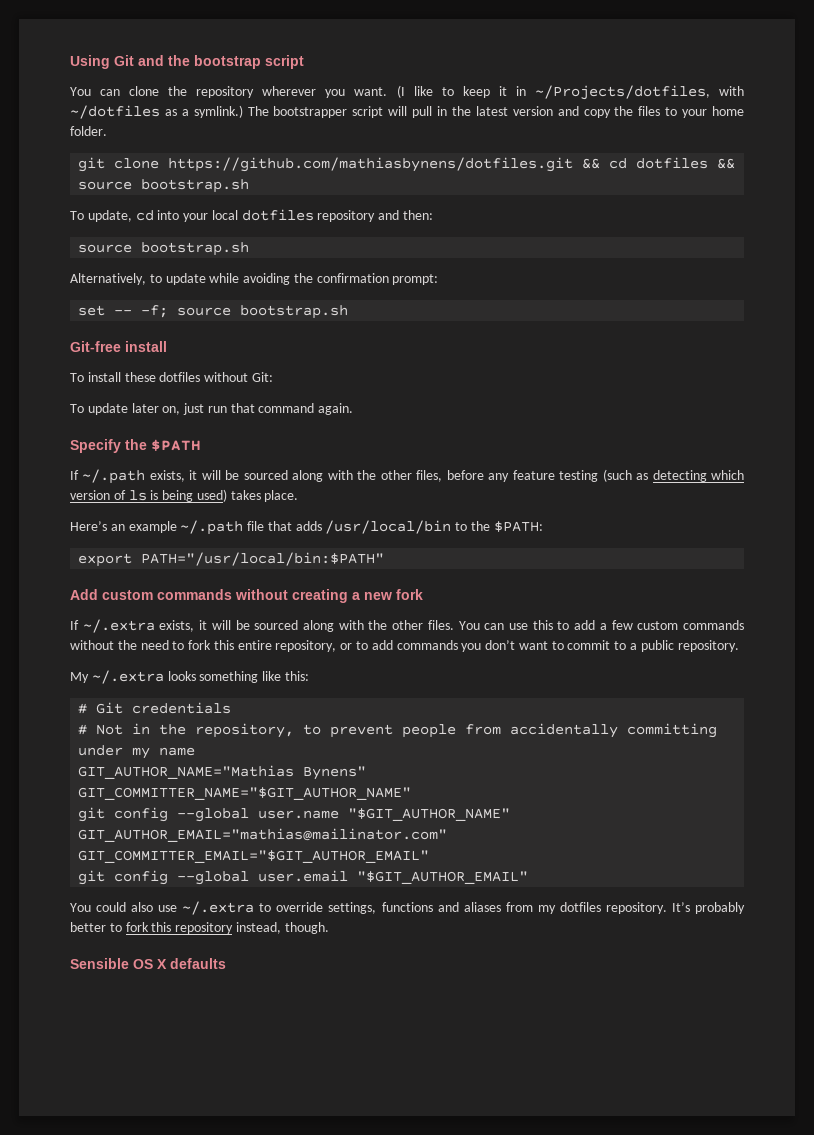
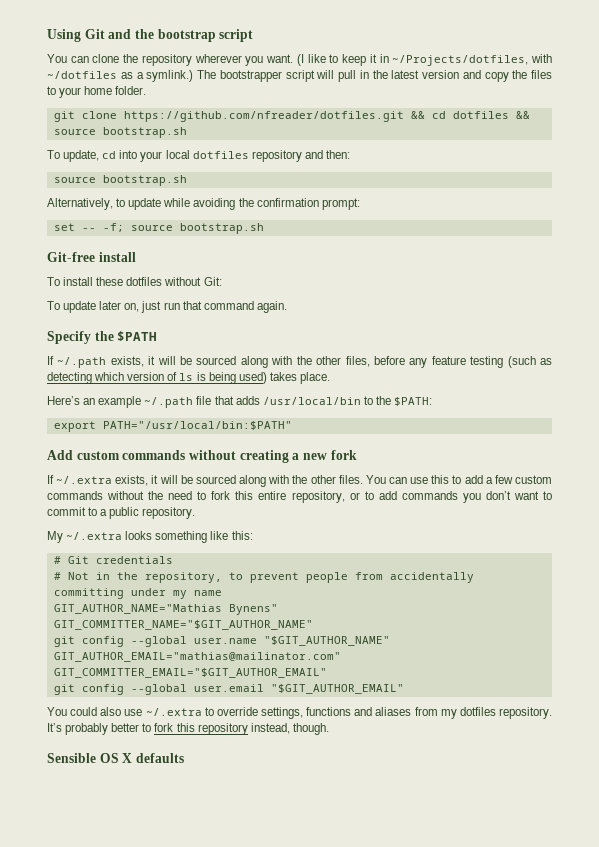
- git clone https://github.com/mathiasbynens/dotfiles.git && cd dotfiles && source bootstrap.sh
+ git clone https://github.com/nfreader/dotfiles.git && cd dotfiles && source bootstrap.sh

